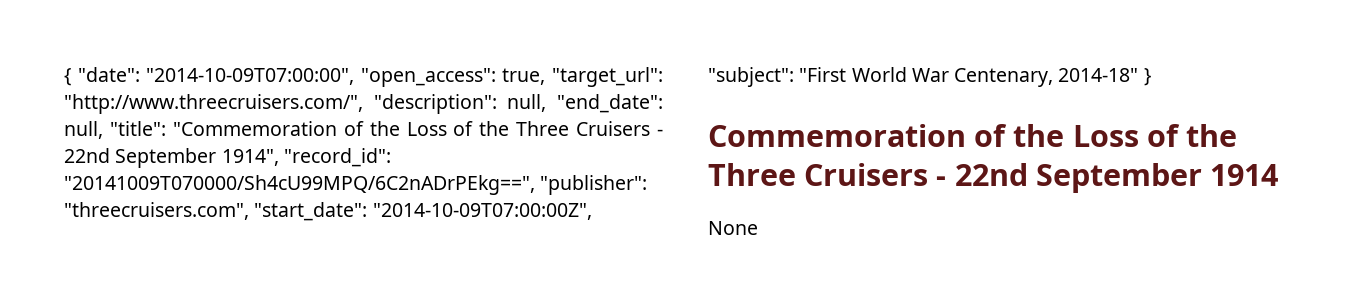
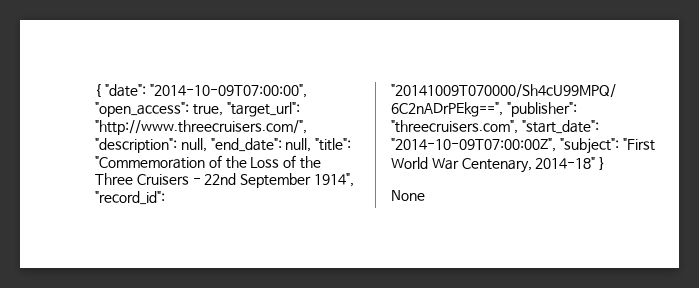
- Commemoration of the Loss of the Three Cruisers - 22nd September 1914

